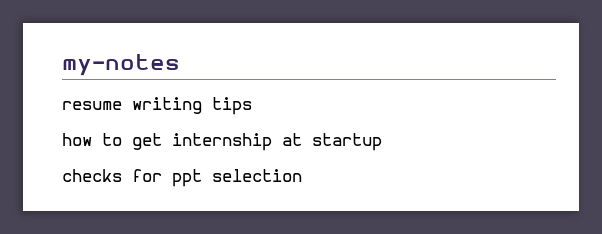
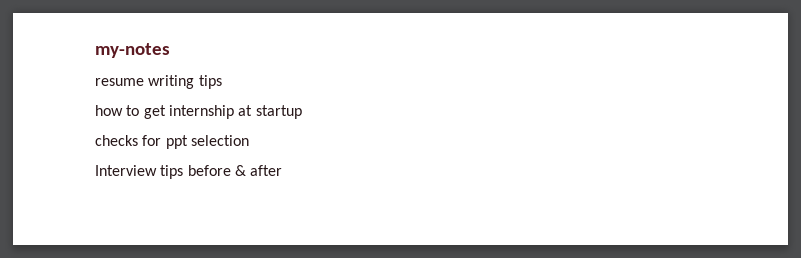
+ Interview tips before & after

